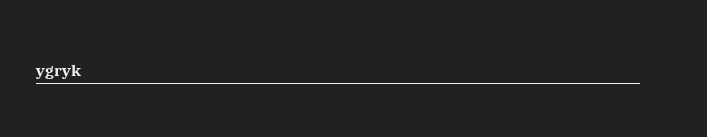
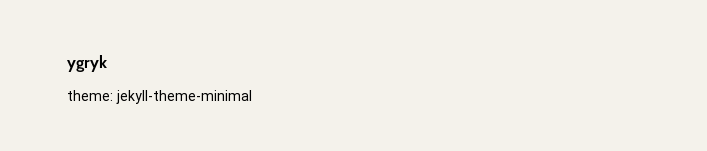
+ theme: jekyll-theme-minimal

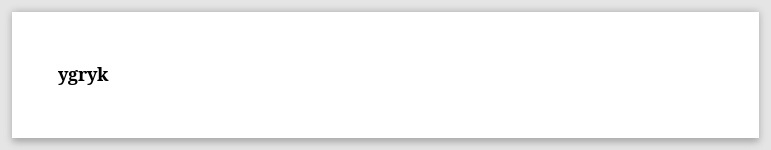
- theme: jekyll-theme-minimal

